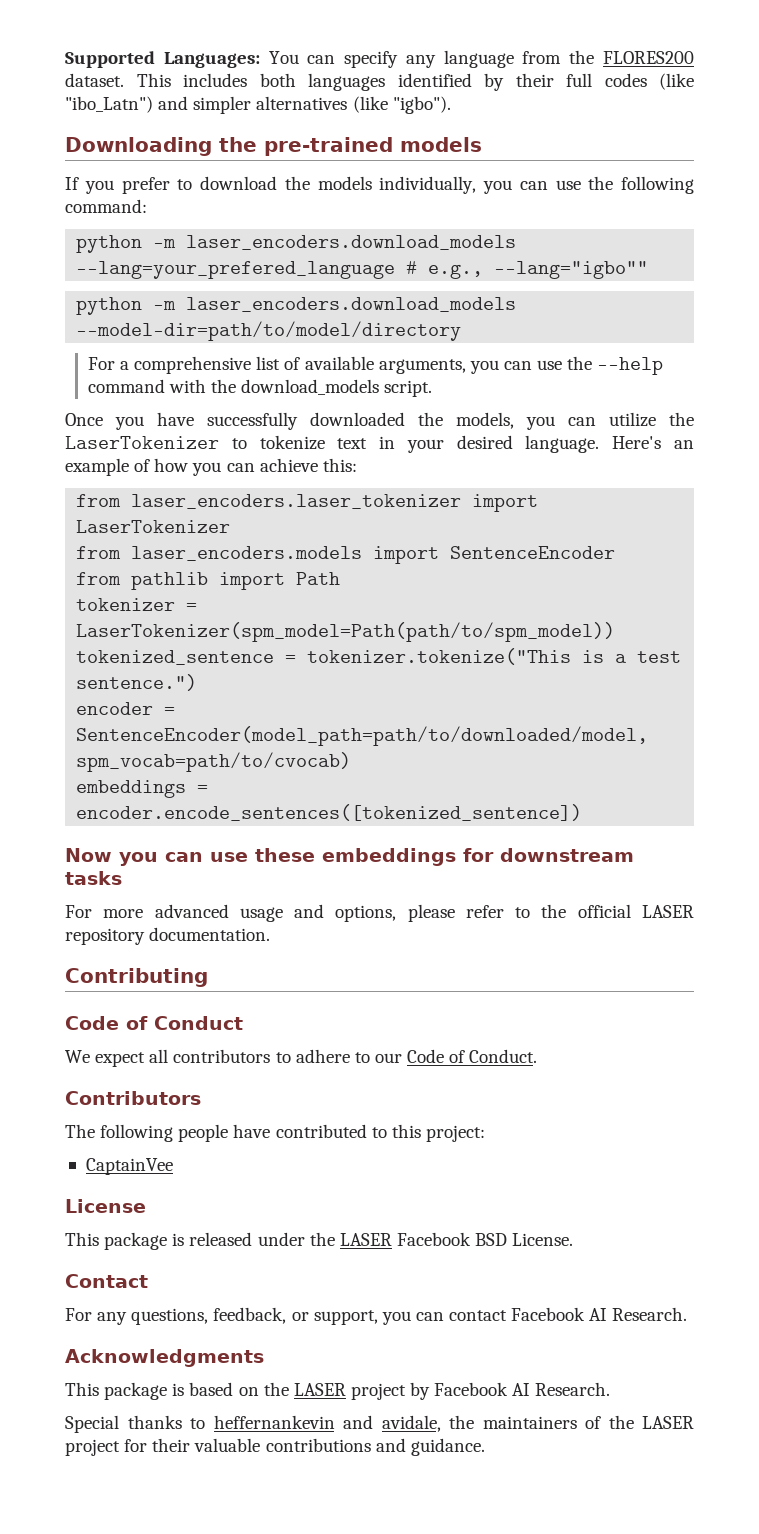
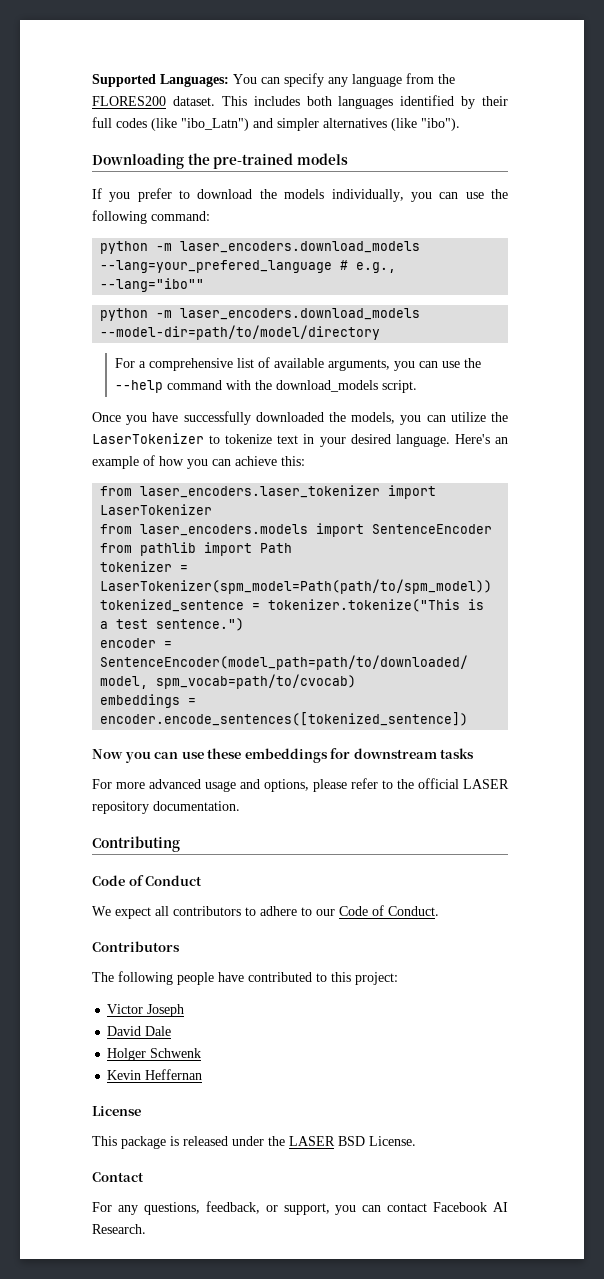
- This includes both languages identified by their full codes (like "ibo_Latn") and simpler alternatives (like "igbo").
+ This includes both languages identified by their full codes (like "ibo_Latn") and simpler alternatives (like "ibo").
- python -m laser_encoders.download_models --lang=your_prefered_language # e.g., --lang="igbo""
+ python -m laser_encoders.download_models --lang=your_prefered_language # e.g., --lang="ibo""
- CaptainVee
+ Victor Joseph
+ David Dale
+ Holger Schwenk
+ Kevin Heffernan
- This package is released under the LASER Facebook BSD License.
+ This package is released under the LASER BSD License.
- Acknowledgments
- This package is based on the LASER project by Facebook AI Research.
- Special thanks to heffernankevin and avidale, the maintainers of the LASER project for their valuable contributions and guidance.

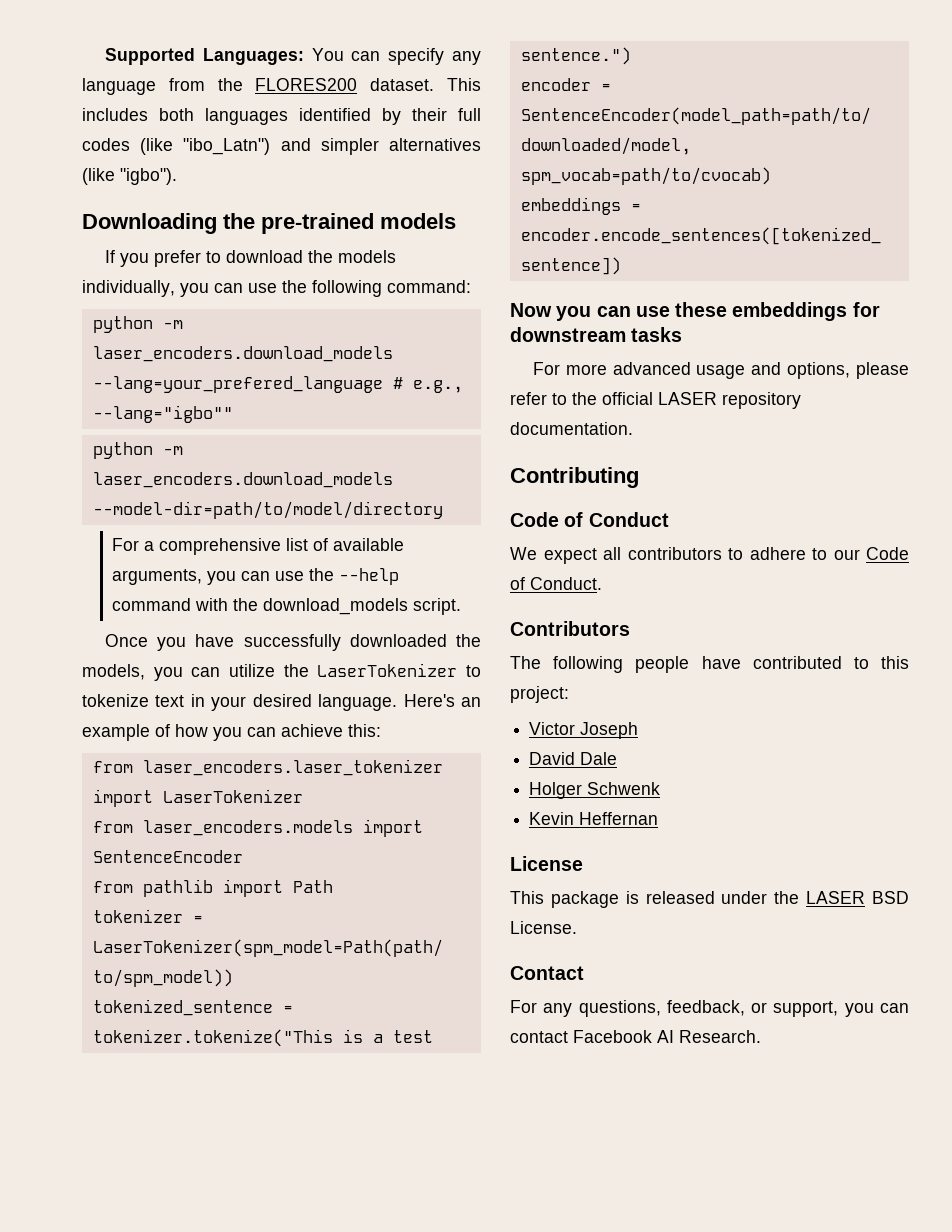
- This includes both languages identified by their full codes (like "ibo_Latn") and simpler alternatives (like "ibo").
+ This includes both languages identified by their full codes (like "ibo_Latn") and simpler alternatives (like "igbo").
- python -m laser_encoders.download_models --lang=your_prefered_language # e.g., --lang="ibo""
+ python -m laser_encoders.download_models --lang=your_prefered_language # e.g., --lang="igbo""

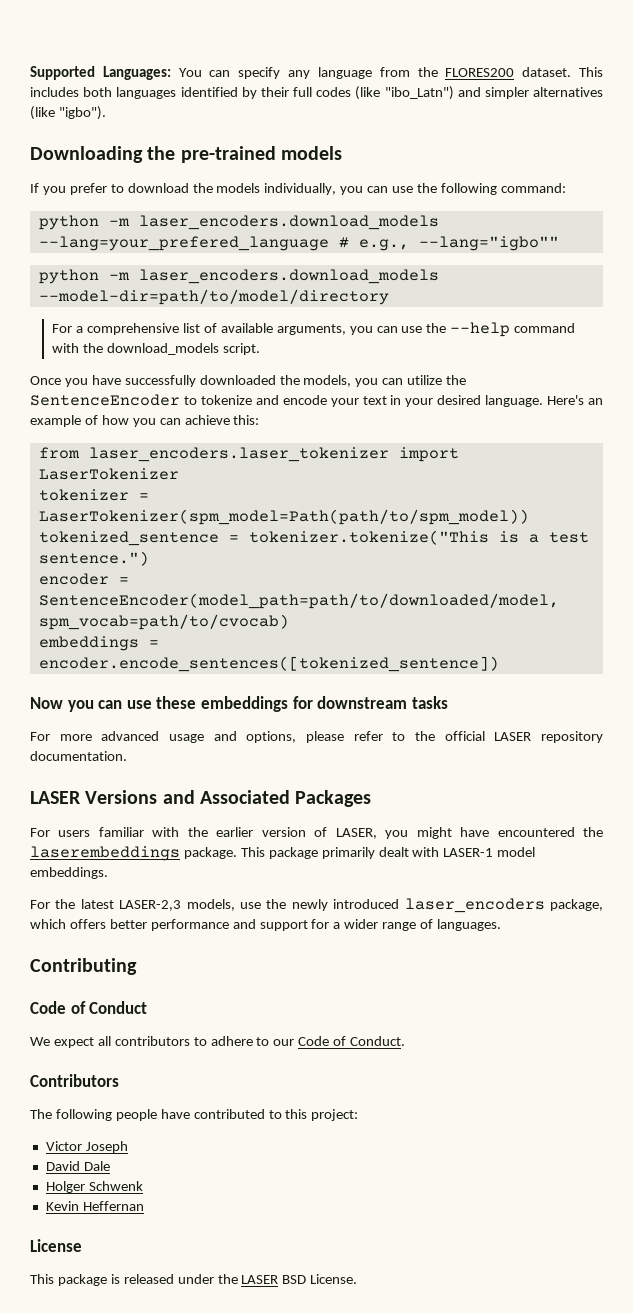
- Once you have successfully downloaded the models, you can utilize the LaserTokenizer to tokenize text in your desired language.
+ Once you have successfully downloaded the models, you can utilize the SentenceEncoder to tokenize and encode your text in your desired language.
- from laser_encoders.models import SentenceEncoder
- from pathlib import Path
+ LASER Versions and Associated Packages
+ For users familiar with the earlier version of LASER, you might have encountered the laserembeddings package. This package primarily dealt with LASER-1 model embeddings.
+ For the latest LASER-2,3 models, use the newly introduced laser_encoders package, which offers better performance and support for a wider range of languages.
- Contact
- For any questions, feedback, or support, you can contact Facebook AI Research.

